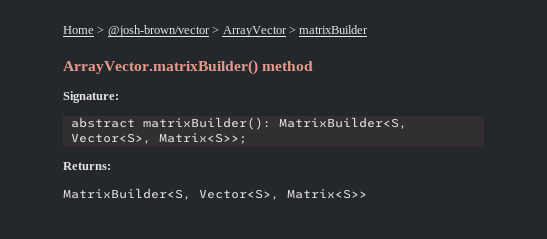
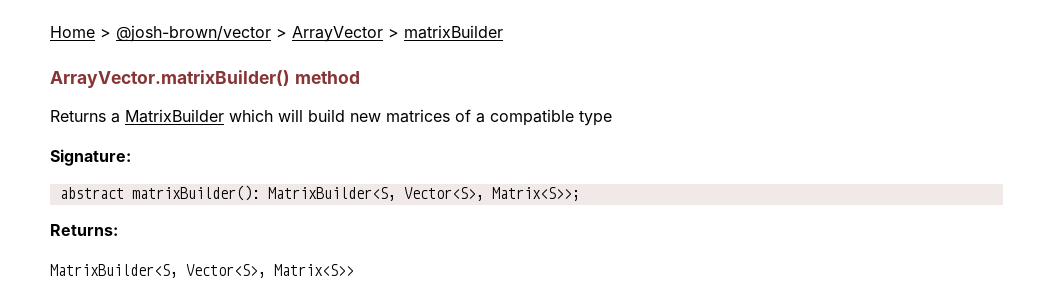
+ Returns a MatrixBuilder which will build new matrices of a compatible type

